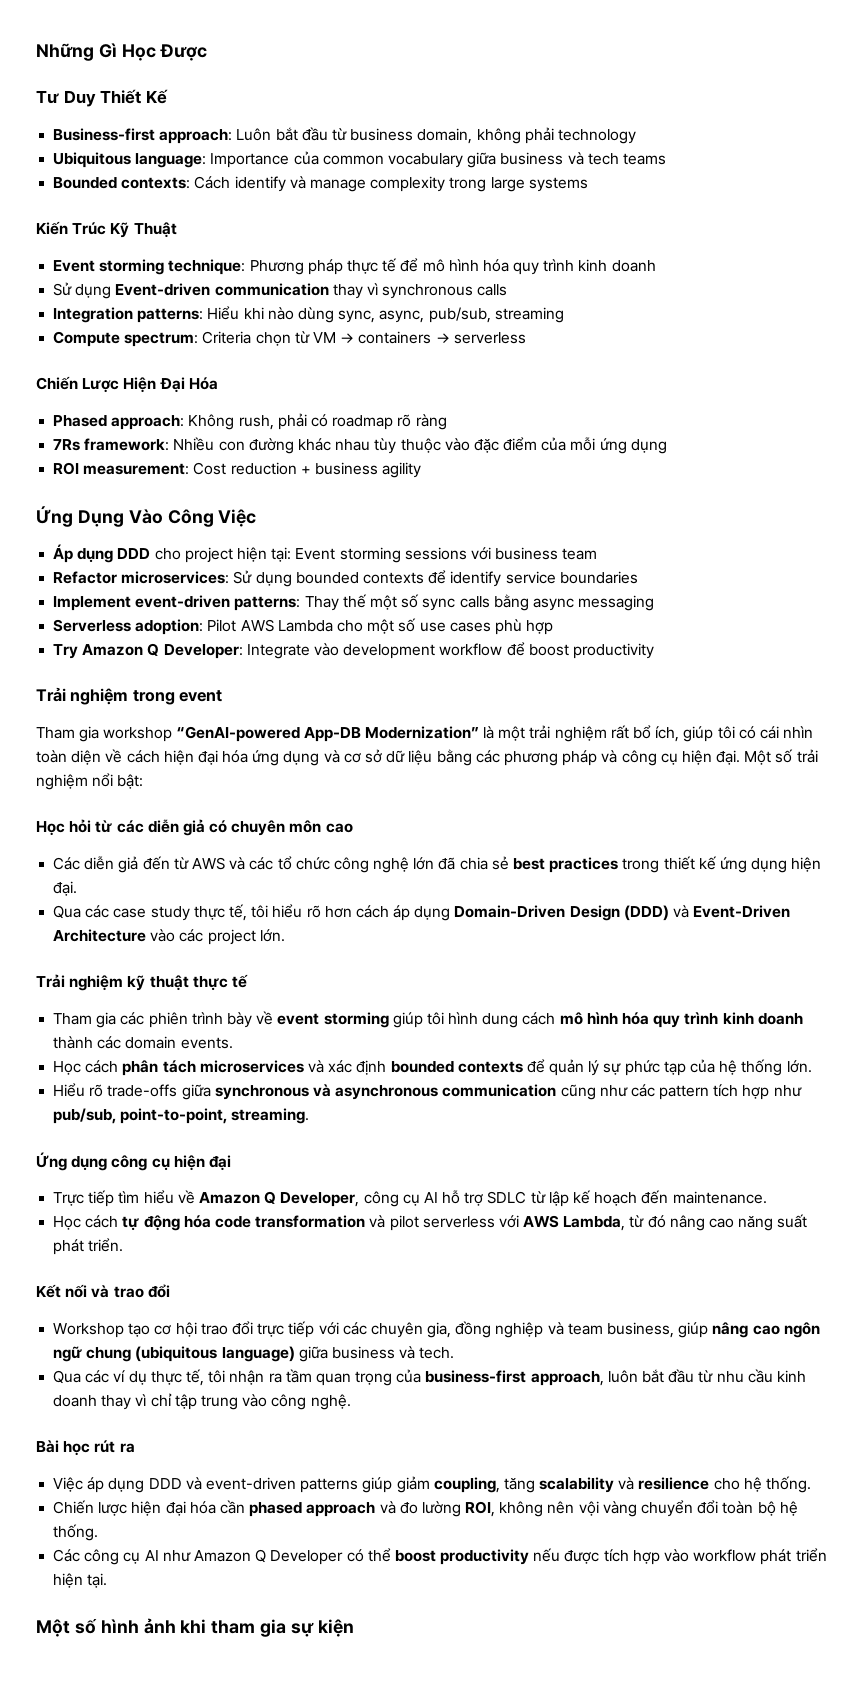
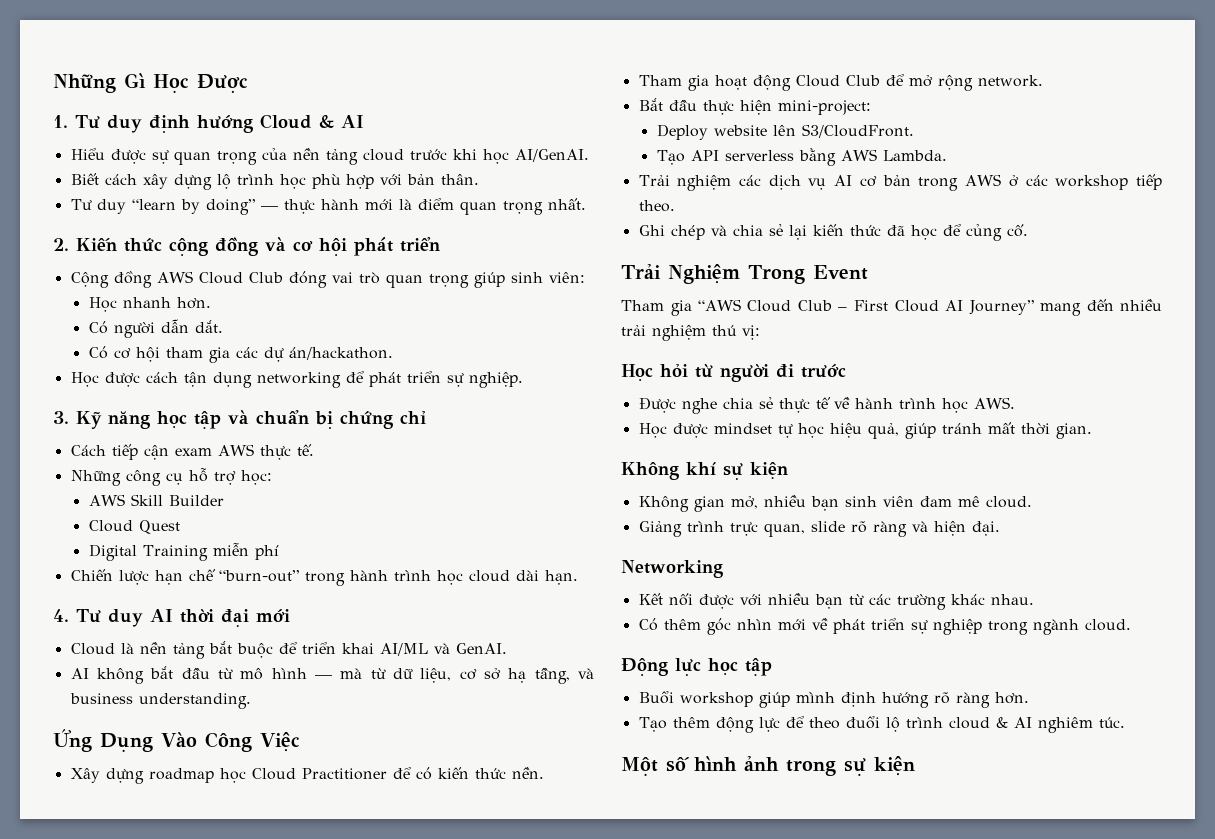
- Tư Duy Thiết Kế
- Business-first approach: Luôn bắt đầu từ business domain, không phải technology
- Ubiquitous language: Importance của common vocabulary giữa business và tech teams
- Bounded contexts: Cách identify và manage complexity trong large systems
- Kiến Trúc Kỹ Thuật
- Event storming technique: Phương pháp thực tế để mô hình hóa quy trình kinh doanh
- Sử dụng Event-driven communication thay vì synchronous calls
- Integration patterns: Hiểu khi nào dùng sync, async, pub/sub, streaming
- Compute spectrum: Criteria chọn từ VM → containers → serverless
- Chiến Lược Hiện Đại Hóa
- Phased approach: Không rush, phải có roadmap rõ ràng
- 7Rs framework: Nhiều con đường khác nhau tùy thuộc vào đặc điểm của mỗi ứng dụng
- ROI measurement: Cost reduction + business agility
+ 1. Tư duy định hướng Cloud & AI
+ Hiểu được sự quan trọng của nền tảng cloud trước khi học AI/GenAI.
+ Biết cách xây dựng lộ trình học phù hợp với bản thân.
+ Tư duy “learn by doing” — thực hành mới là điểm quan trọng nhất.
+ 2. Kiến thức cộng đồng và cơ hội phát triển
+ Cộng đồng AWS Cloud Club đóng vai trò quan trọng giúp sinh viên:
+ Học nhanh hơn.
+ Có người dẫn dắt.
+ Có cơ hội tham gia các dự án/hackathon.
+ Học được cách tận dụng networking để phát triển sự nghiệp.
+ 3. Kỹ năng học tập và chuẩn bị chứng chỉ
+ Cách tiếp cận exam AWS thực tế.
+ Những công cụ hỗ trợ học:
+ AWS Skill Builder
+ Cloud Quest
+ Digital Training miễn phí
+ Chiến lược hạn chế “burn-out” trong hành trình học cloud dài hạn.
+ 4. Tư duy AI thời đại mới
+ Cloud là nền tảng bắt buộc để triển khai AI/ML và GenAI.
+ AI không bắt đầu từ mô hình — mà từ dữ liệu, cơ sở hạ tầng, và business understanding.
- Áp dụng DDD cho project hiện tại: Event storming sessions với business team
- Refactor microservices: Sử dụng bounded contexts để identify service boundaries
- Implement event-driven patterns: Thay thế một số sync calls bằng async messaging
- Serverless adoption: Pilot AWS Lambda cho một số use cases phù hợp
- Try Amazon Q Developer: Integrate vào development workflow để boost productivity
- Trải nghiệm trong event
- Tham gia workshop “GenAI-powered App-DB Modernization” là một trải nghiệm rất bổ ích, giúp tôi có cái nhìn toàn diện về cách hiện đại hóa ứng dụng và cơ sở dữ liệu bằng các phương pháp và công cụ hiện đại. Một số trải nghiệm nổi bật:
- Học hỏi từ các diễn giả có chuyên môn cao
- Các diễn giả đến từ AWS và các tổ chức công nghệ lớn đã chia sẻ best practices trong thiết kế ứng dụng hiện đại.
- Qua các case study thực tế, tôi hiểu rõ hơn cách áp dụng Domain-Driven Design (DDD) và Event-Driven Architecture vào các project lớn.
- Trải nghiệm kỹ thuật thực tế
- Tham gia các phiên trình bày về event storming giúp tôi hình dung cách mô hình hóa quy trình kinh doanh thành các domain events.
- Học cách phân tách microservices và xác định bounded contexts để quản lý sự phức tạp của hệ thống lớn.
- Hiểu rõ trade-offs giữa synchronous và asynchronous communication cũng như các pattern tích hợp như pub/sub, point-to-point, streaming.
- Ứng dụng công cụ hiện đại
- Trực tiếp tìm hiểu về Amazon Q Developer, công cụ AI hỗ trợ SDLC từ lập kế hoạch đến maintenance.
- Học cách tự động hóa code transformation và pilot serverless với AWS Lambda, từ đó nâng cao năng suất phát triển.
- Kết nối và trao đổi
- Workshop tạo cơ hội trao đổi trực tiếp với các chuyên gia, đồng nghiệp và team business, giúp nâng cao ngôn ngữ chung (ubiquitous language) giữa business và tech.
- Qua các ví dụ thực tế, tôi nhận ra tầm quan trọng của business-first approach, luôn bắt đầu từ nhu cầu kinh doanh thay vì chỉ tập trung vào công nghệ.
- Bài học rút ra
- Việc áp dụng DDD và event-driven patterns giúp giảm coupling, tăng scalability và resilience cho hệ thống.
- Chiến lược hiện đại hóa cần phased approach và đo lường ROI, không nên vội vàng chuyển đổi toàn bộ hệ thống.
- Các công cụ AI như Amazon Q Developer có thể boost productivity nếu được tích hợp vào workflow phát triển hiện tại.
+ Xây dựng roadmap học Cloud Practitioner để có kiến thức nền.
+ Tham gia hoạt động Cloud Club để mở rộng network.
+ Bắt đầu thực hiện mini-project:
+ Deploy website lên S3/CloudFront.
+ Tạo API serverless bằng AWS Lambda.
+ Trải nghiệm các dịch vụ AI cơ bản trong AWS ở các workshop tiếp theo.
+ Ghi chép và chia sẻ lại kiến thức đã học để củng cố.
+ Trải Nghiệm Trong Event
+ Tham gia “AWS Cloud Club – First Cloud AI Journey” mang đến nhiều trải nghiệm thú vị:
+ Học hỏi từ người đi trước
+ Được nghe chia sẻ thực tế về hành trình học AWS.
+ Học được mindset tự học hiệu quả, giúp tránh mất thời gian.
+ Không khí sự kiện
+ Không gian mở, nhiều bạn sinh viên đam mê cloud.
+ Giảng trình trực quan, slide rõ ràng và hiện đại.
+ Networking
+ Kết nối được với nhiều bạn từ các trường khác nhau.
+ Có thêm góc nhìn mới về phát triển sự nghiệp trong ngành cloud.
+ Động lực học tập
+ Buổi workshop giúp mình định hướng rõ ràng hơn.
+ Tạo thêm động lực để theo đuổi lộ trình cloud & AI nghiêm túc.
- Một số hình ảnh khi tham gia sự kiện
+ Một số hình ảnh trong sự kiện

